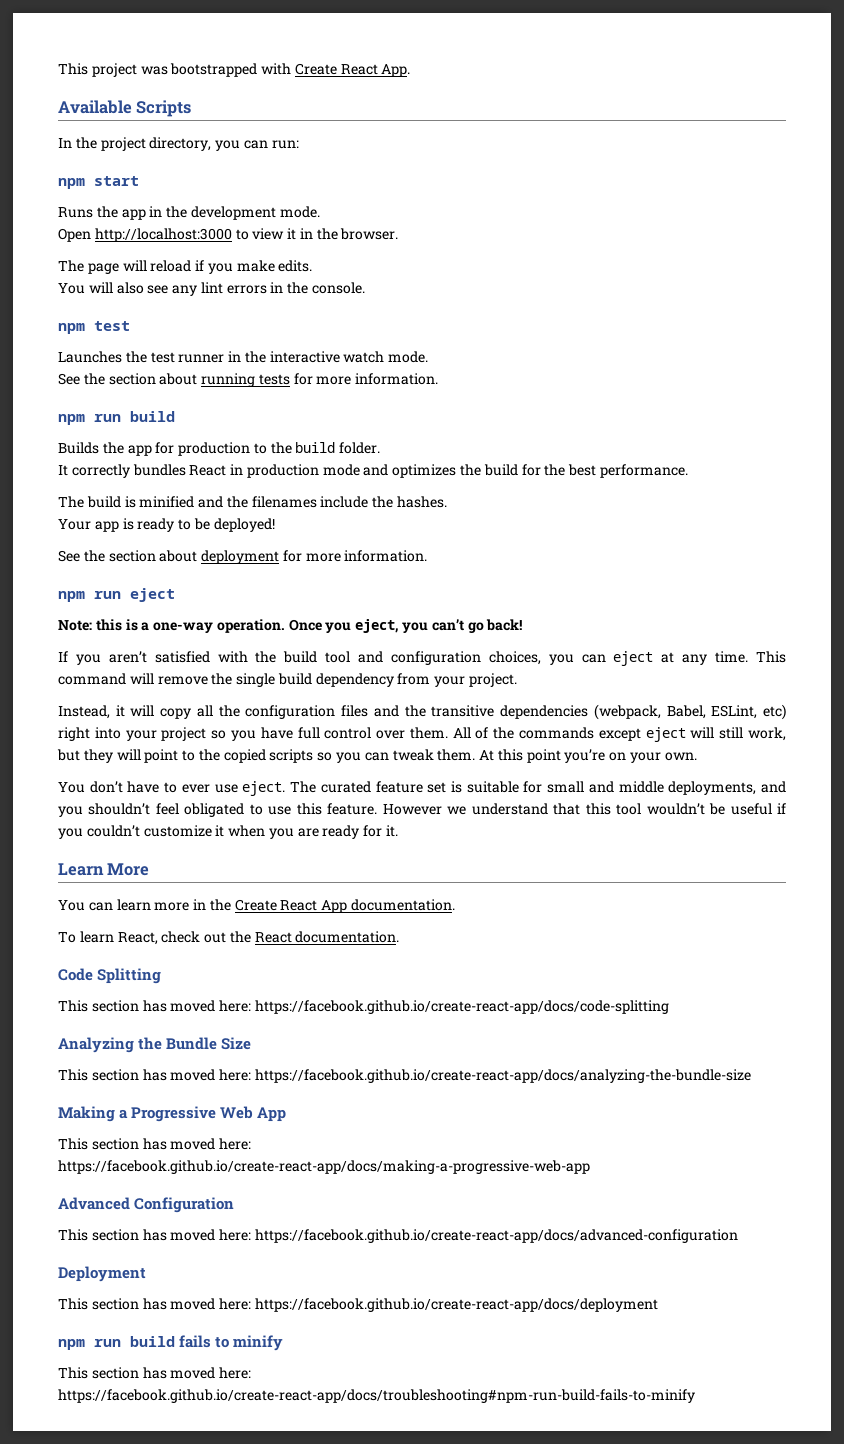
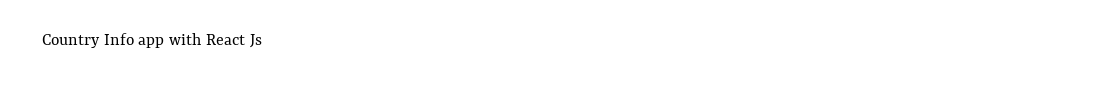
- This project was bootstrapped with Create React App.
- Available Scripts
- In the project directory, you can run:
- npm start
- Runs the app in the development mode.
- Open http://localhost:3000 to view it in the browser.
- The page will reload if you make edits.
- You will also see any lint errors in the console.
- npm test
- Launches the test runner in the interactive watch mode.
- See the section about running tests for more information.
- npm run build
- Builds the app for production to the build folder.
- It correctly bundles React in production mode and optimizes the build for the best performance.
- The build is minified and the filenames include the hashes.
- Your app is ready to be deployed!
- See the section about deployment for more information.
- npm run eject
- Note: this is a one-way operation. Once you eject, you can’t go back!
- If you aren’t satisfied with the build tool and configuration choices, you can eject at any time. This command will remove the single build dependency from your project.
- Instead, it will copy all the configuration files and the transitive dependencies (webpack, Babel, ESLint, etc) right into your project so you have full control over them. All of the commands except eject will still work, but they will point to the copied scripts so you can tweak them. At this point you’re on your own.
- You don’t have to ever use eject. The curated feature set is suitable for small and middle deployments, and you shouldn’t feel obligated to use this feature. However we understand that this tool wouldn’t be useful if you couldn’t customize it when you are ready for it.
- Learn More
- You can learn more in the Create React App documentation.
- To learn React, check out the React documentation.
- Code Splitting
- This section has moved here: https://facebook.github.io/create-react-app/docs/code-splitting
- Analyzing the Bundle Size
- This section has moved here: https://facebook.github.io/create-react-app/docs/analyzing-the-bundle-size
- Making a Progressive Web App
- This section has moved here: https://facebook.github.io/create-react-app/docs/making-a-progressive-web-app
- Advanced Configuration
- This section has moved here: https://facebook.github.io/create-react-app/docs/advanced-configuration
- Deployment
- This section has moved here: https://facebook.github.io/create-react-app/docs/deployment
- npm run build fails to minify
- This section has moved here: https://facebook.github.io/create-react-app/docs/troubleshooting#npm-run-build-fails-to-minify
+ Country Info app with React Js

